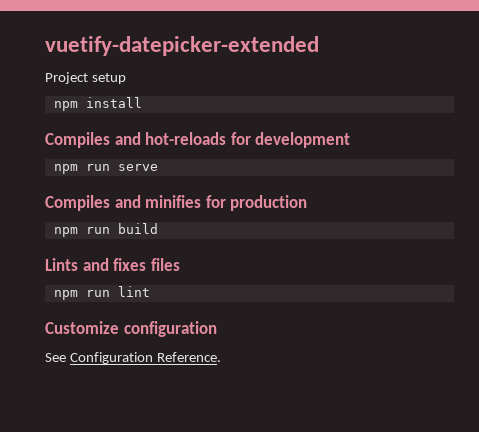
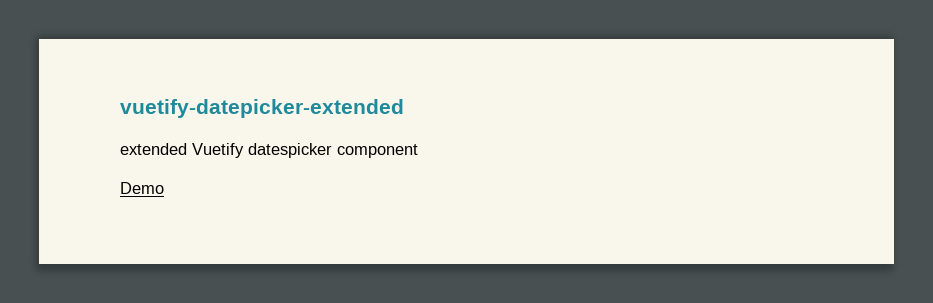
- Project setup
- npm install
- Compiles and hot-reloads for development
- npm run serve
- Compiles and minifies for production
- npm run build
- Lints and fixes files
- npm run lint
- Customize configuration
- See Configuration Reference.
+ extended Vuetify datespicker component
+ Demo

